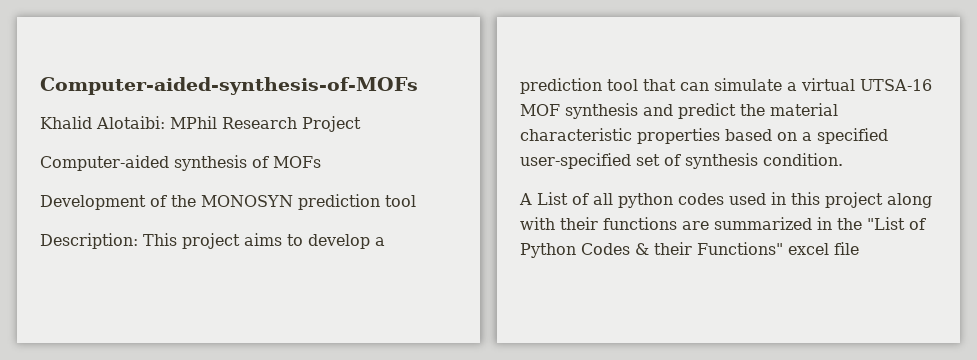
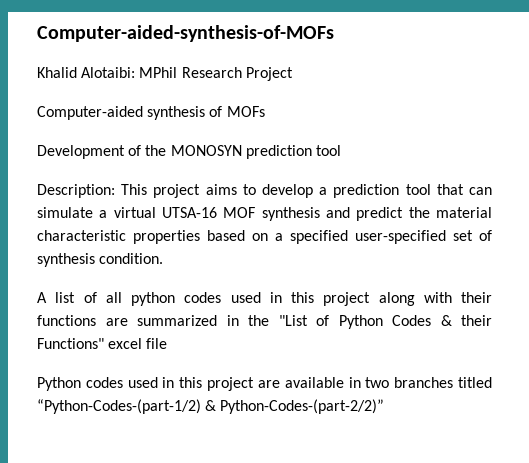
- A List of all python codes used in this project along with their functions are summarized in the "List of Python Codes & their Functions" excel file
+ A list of all python codes used in this project along with their functions are summarized in the "List of Python Codes & their Functions" excel file
+ Python codes used in this project are available in two branches titled “Python-Codes-(part-1/2) & Python-Codes-(part-2/2)”

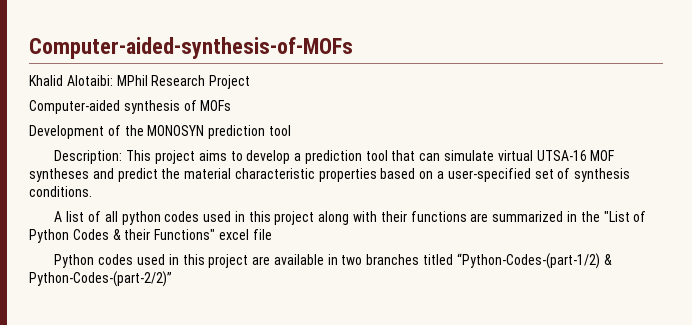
- Description: This project aims to develop a prediction tool that can simulate a virtual UTSA-16 MOF synthesis and predict the material characteristic properties based on a specified user-specified set of synthesis condition.
+ Description: This project aims to develop a prediction tool that can simulate virtual UTSA-16 MOF syntheses and predict the material characteristic properties based on a user-specified set of synthesis conditions.

